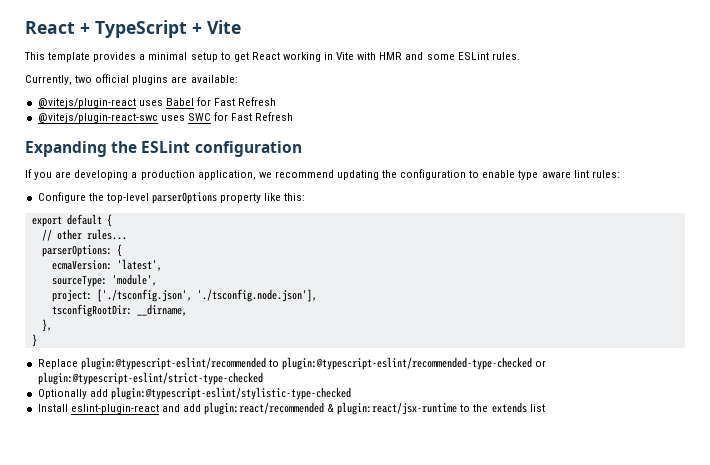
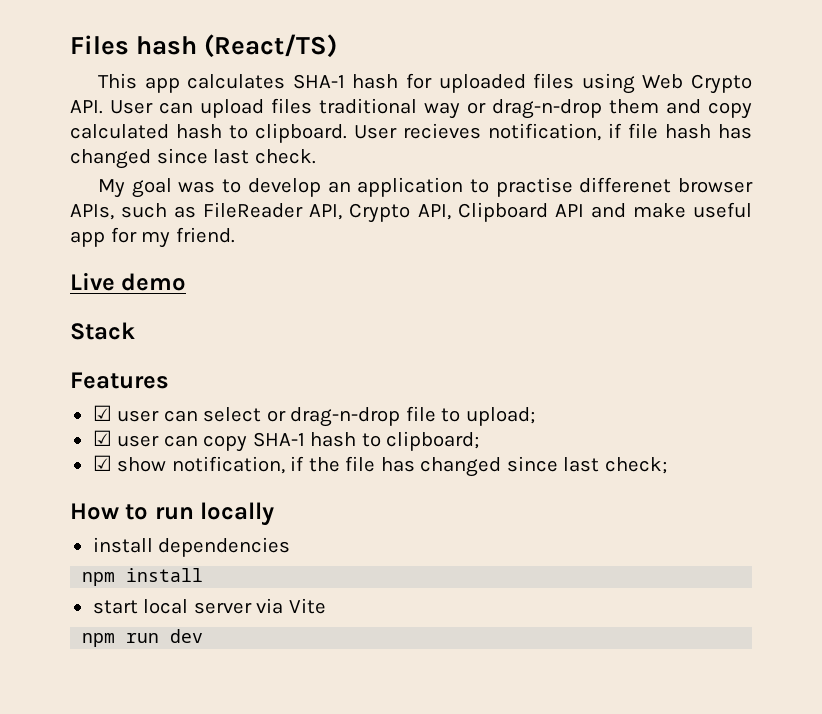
- React + TypeScript + Vite
- This template provides a minimal setup to get React working in Vite with HMR and some ESLint rules.
- Currently, two official plugins are available:
- @vitejs/plugin-react uses Babel for Fast Refresh
- @vitejs/plugin-react-swc uses SWC for Fast Refresh
- Expanding the ESLint configuration
- If you are developing a production application, we recommend updating the configuration to enable type aware lint rules:
- Configure the top-level parserOptions property like this:
- export default {
- // other rules...
- parserOptions: {
- ecmaVersion: 'latest',
- sourceType: 'module',
- project: ['./tsconfig.json', './tsconfig.node.json'],
- tsconfigRootDir: __dirname,
- },
- }
- Replace plugin:@typescript-eslint/recommended to plugin:@typescript-eslint/recommended-type-checked or plugin:@typescript-eslint/strict-type-checked
- Optionally add plugin:@typescript-eslint/stylistic-type-checked
- Install eslint-plugin-react and add plugin:react/recommended & plugin:react/jsx-runtime to the extends list
+ Files hash (React/TS)
+ This app calculates SHA-1 hash for uploaded files using Web Crypto API. User can upload files traditional way or drag-n-drop them and copy calculated hash to clipboard. User recieves notification, if file hash has changed since last check.
+ My goal was to develop an application to practise differenet browser APIs, such as FileReader API, Crypto API, Clipboard API and make useful app for my friend.
+ Live demo
+ Stack
+ Features
+ ☑ user can select or drag-n-drop file to upload;
+ ☑ user can copy SHA-1 hash to clipboard;
+ ☑ show notification, if the file has changed since last check;
+ How to run locally
+ install dependencies
+ npm install
+ start local server via Vite
+ npm run dev

